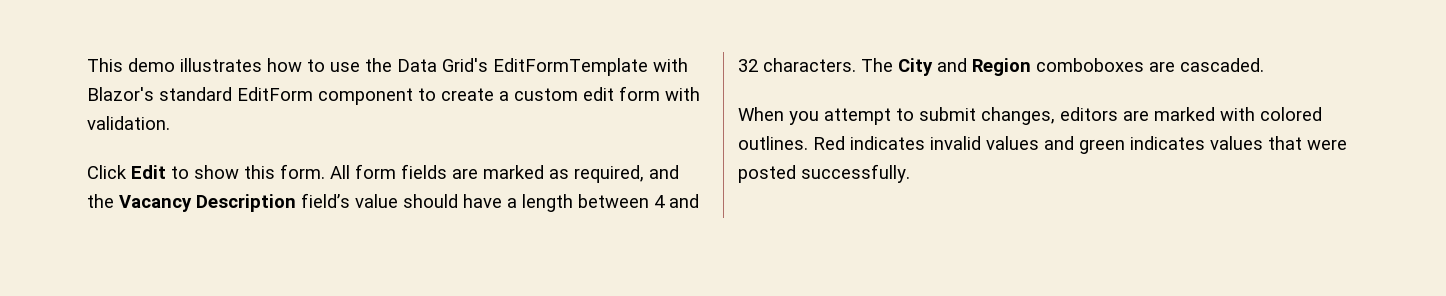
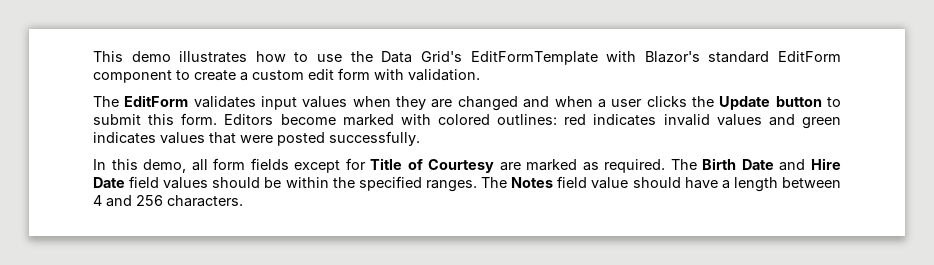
- Click Edit to show this form. All form fields are marked as required, and the Vacancy Description field’s value should have a length between 4 and 32 characters. The City and Region comboboxes are cascaded.
- When you attempt to submit changes, editors are marked with colored outlines. Red indicates invalid values and green indicates values that were posted successfully.
+ The EditForm validates input values when they are changed and when a user clicks the Update button to submit this form. Editors become marked with colored outlines: red indicates invalid values and green indicates values that were posted successfully.
+ In this demo, all form fields except for Title of Courtesy are marked as required. The Birth Date and Hire Date field values should be within the specified ranges. The Notes field value should have a length between 4 and 256 characters.

